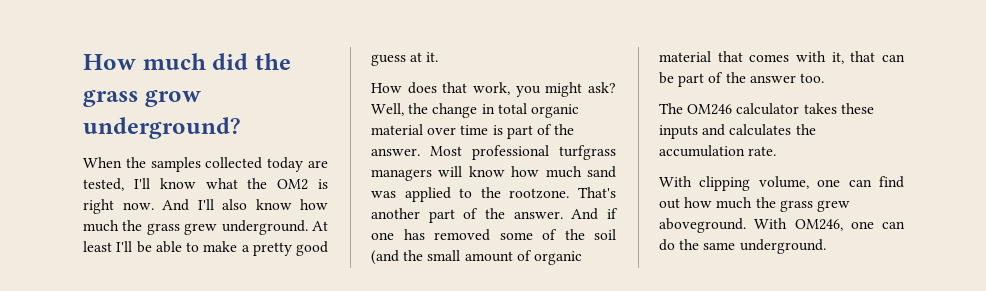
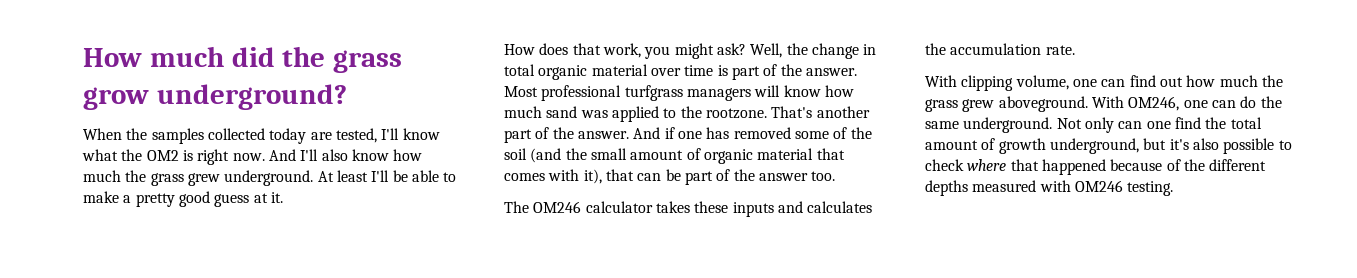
- And if one has removed some of the soil (and the small amount of organic material that comes with it, that can be part of the answer too.
+ And if one has removed some of the soil (and the small amount of organic material that comes with it), that can be part of the answer too.
+ Not only can one find the total amount of growth underground, but it's also possible to check where that happened because of the different depths measured with OM246 testing.

